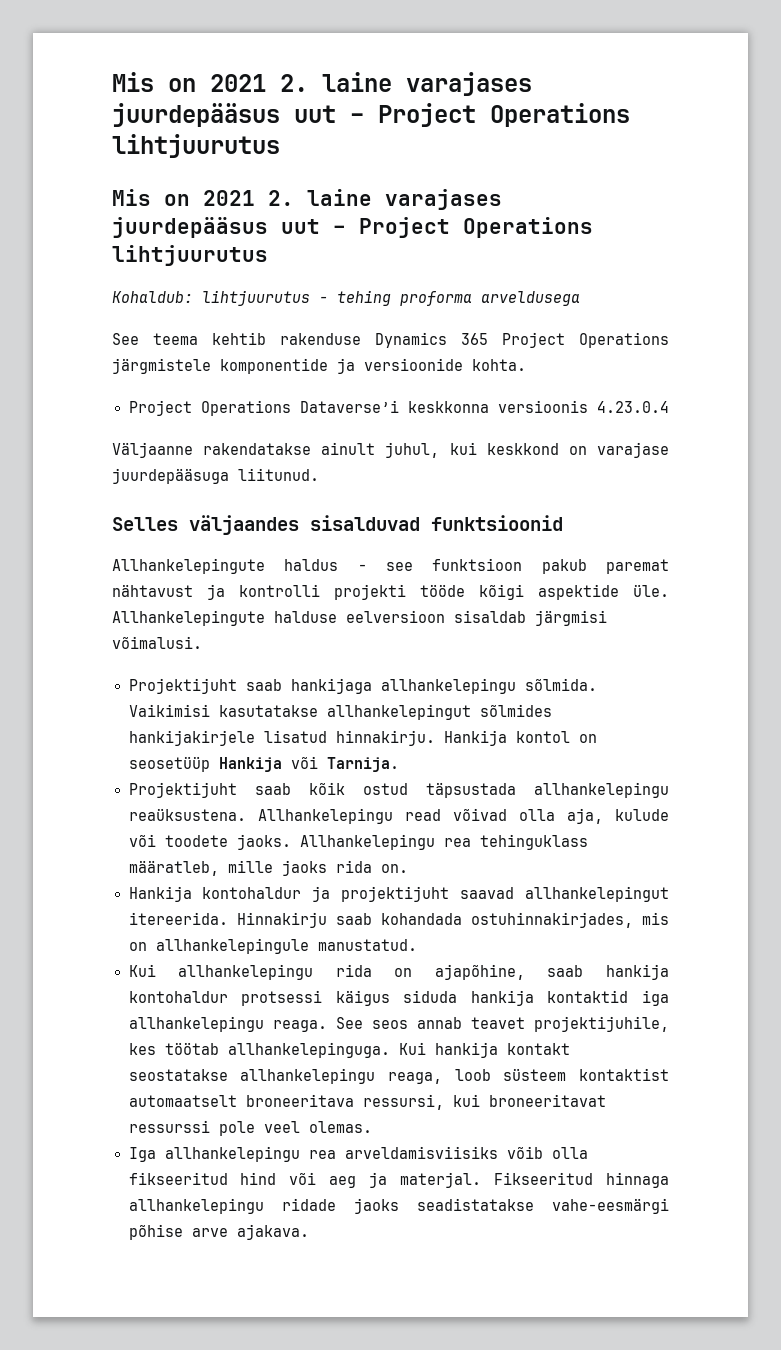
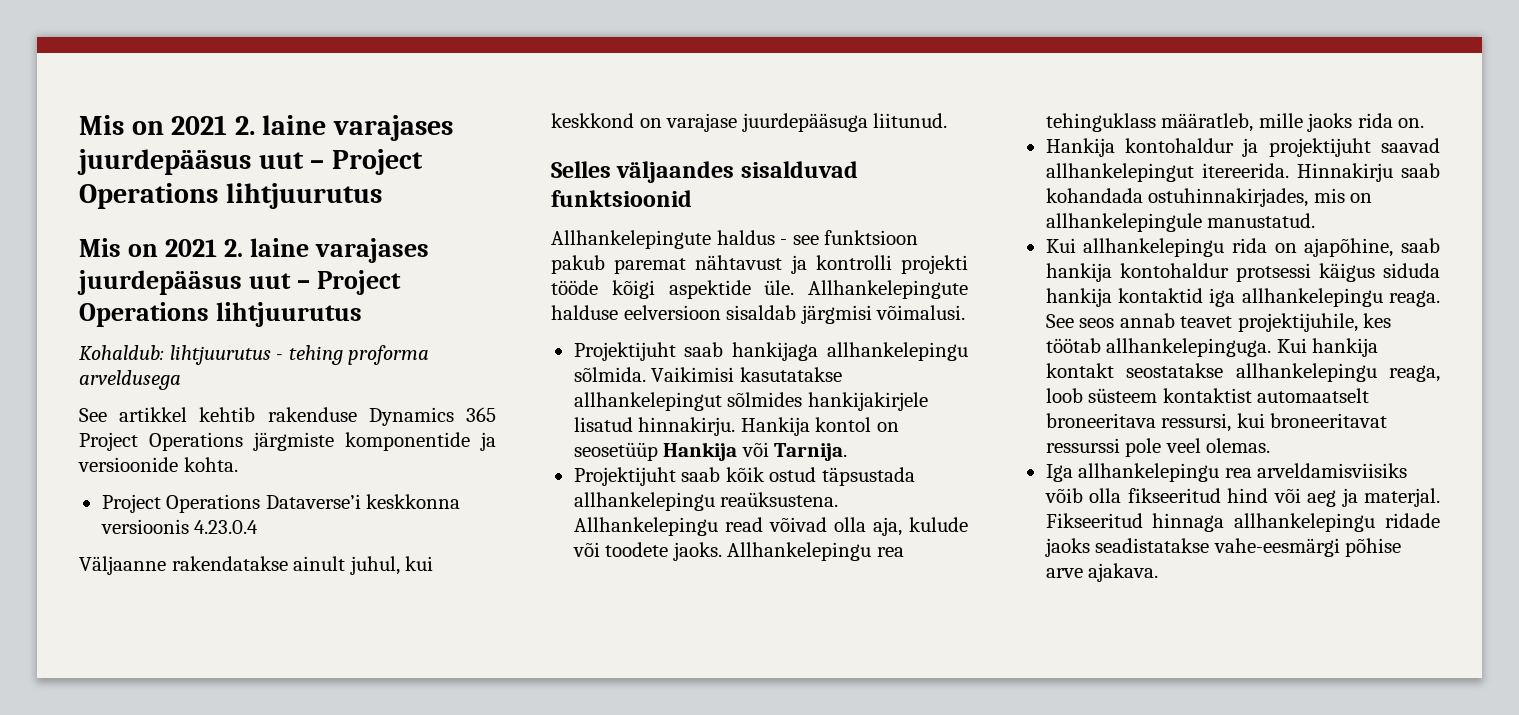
- See teema kehtib rakenduse Dynamics 365 Project Operations järgmistele komponentide ja versioonide kohta.
+ See artikkel kehtib rakenduse Dynamics 365 Project Operations järgmiste komponentide ja versioonide kohta.

